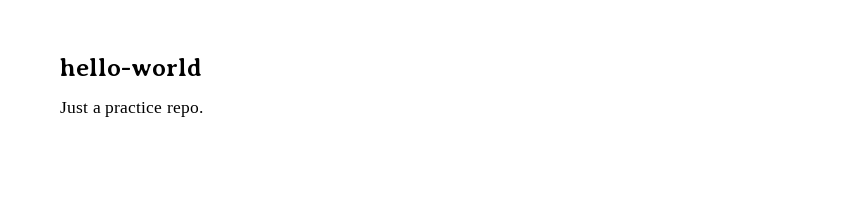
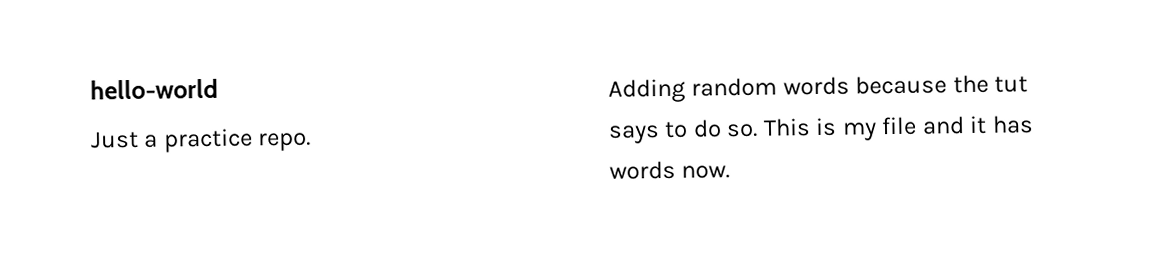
+ Adding random words because the tut says to do so. This is my file and it has words now.

